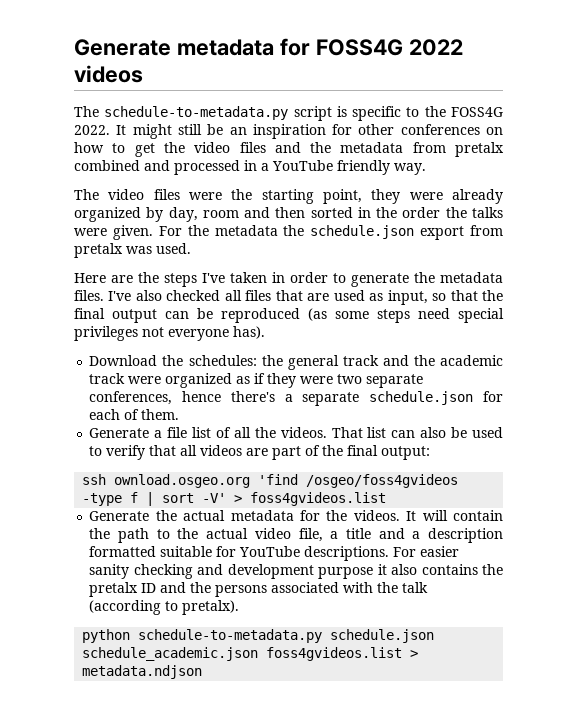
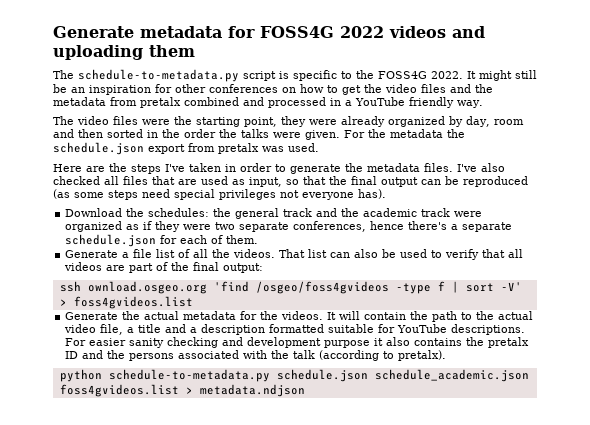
- Generate metadata for FOSS4G 2022 videos
+ Generate metadata for FOSS4G 2022 videos and uploading them

